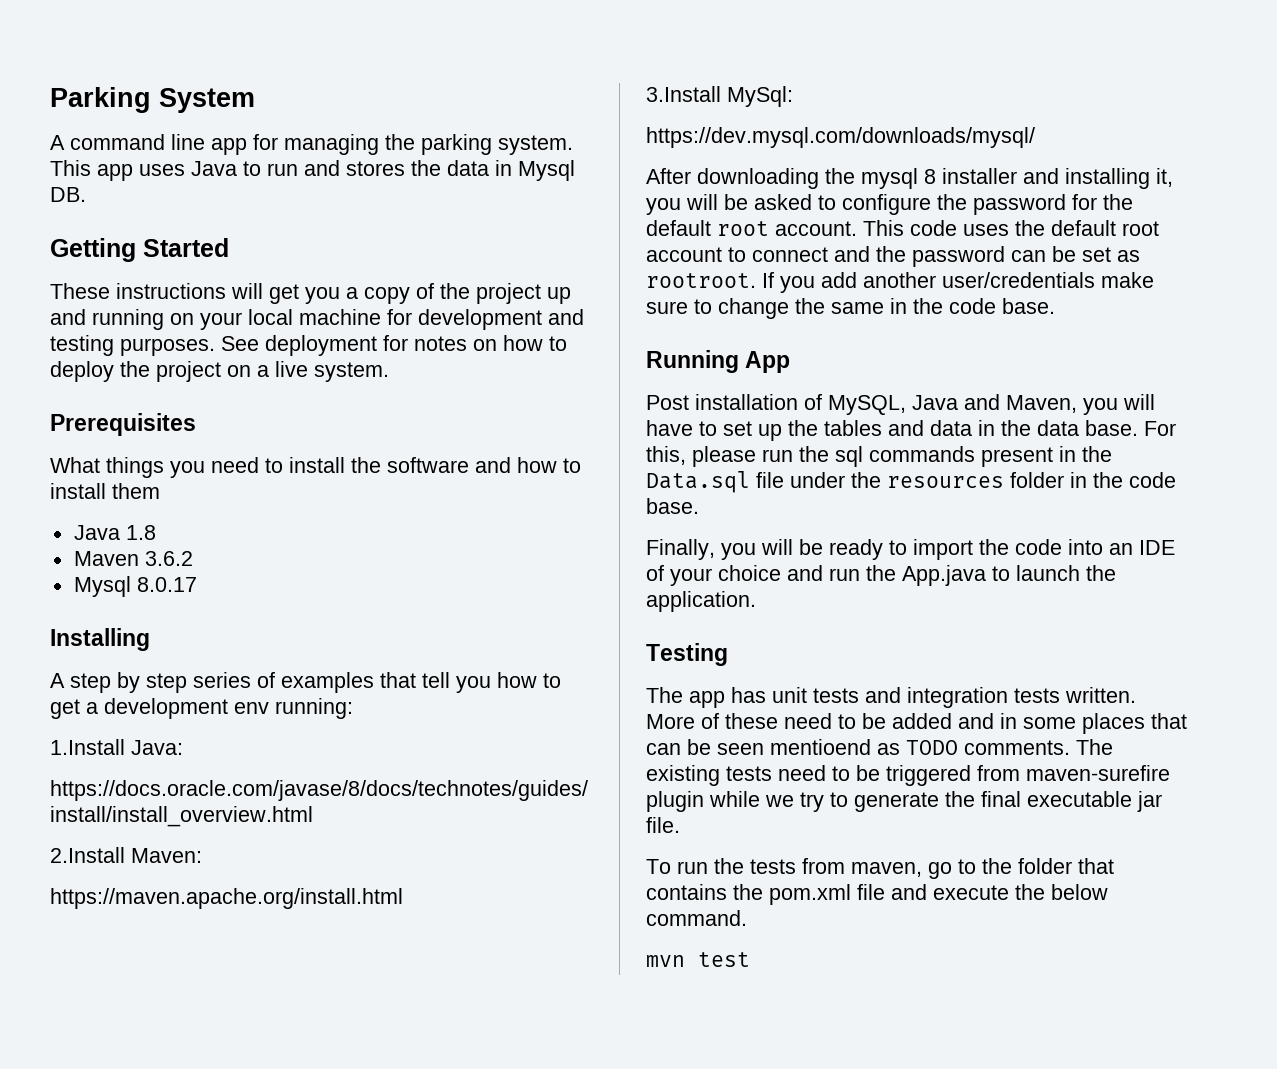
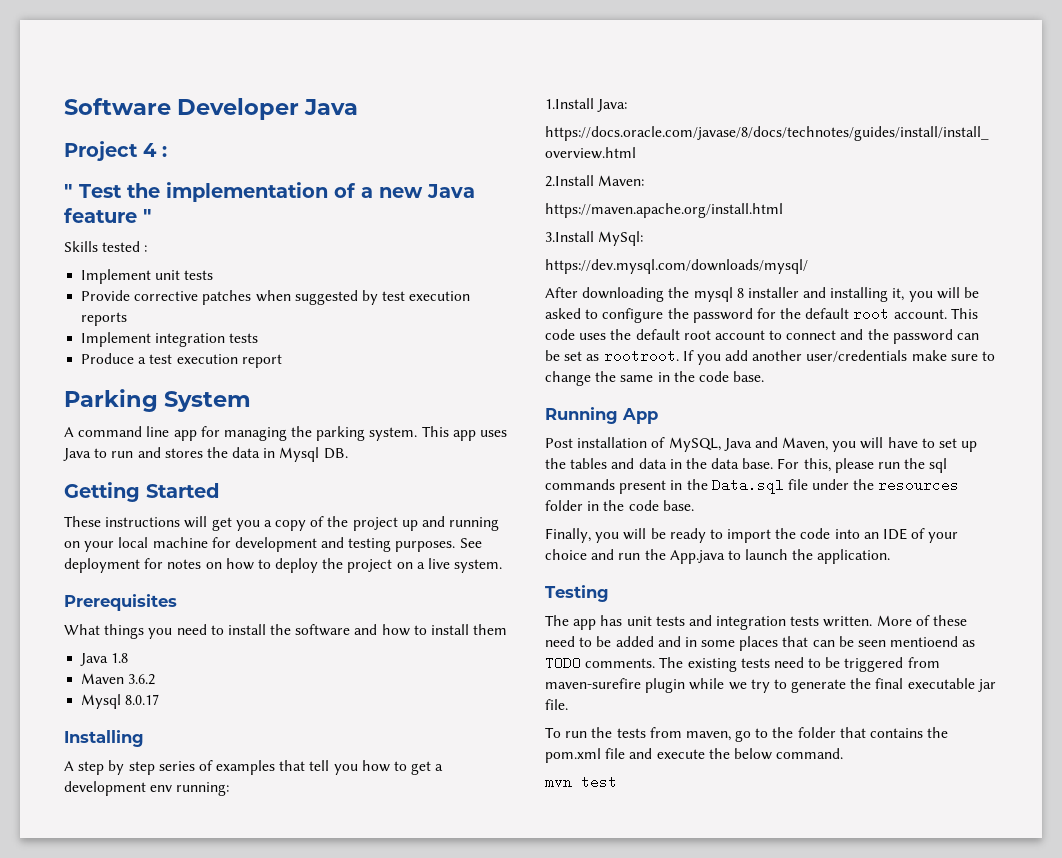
+ Software Developer Java
+ Project 4 :
+ " Test the implementation of a new Java feature "
+ Skills tested :
+ Implement unit tests
+ Provide corrective patches when suggested by test execution reports
+ Implement integration tests
+ Produce a test execution report

